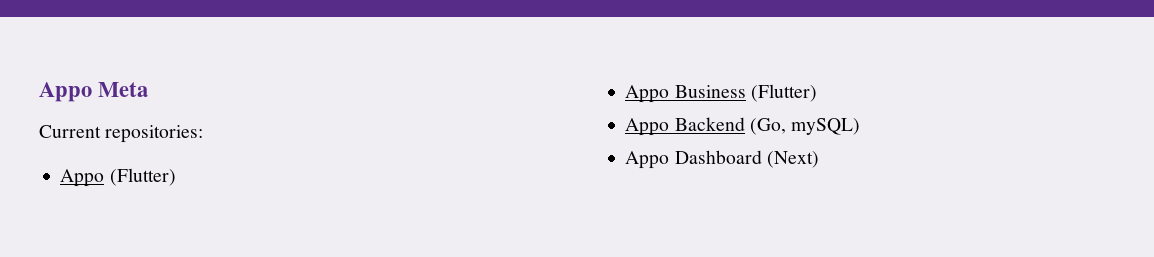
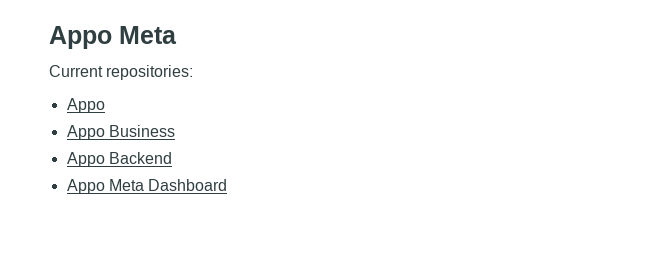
  Current repositories:
- Appo (Flutter)
+ Appo
- Appo Business (Flutter)
+ Appo Business
- Appo Backend (Go, mySQL)
- Appo Dashboard (Next)
+ Appo Backend
+ Appo Meta Dashboard

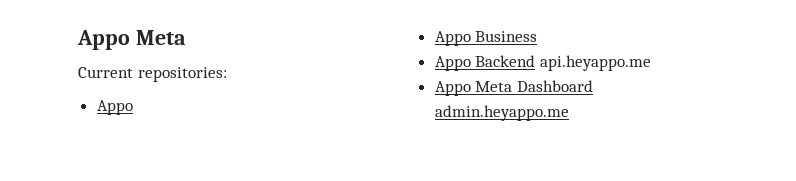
- Appo Backend
+ Appo Backend api.heyappo.me
- Appo Meta Dashboard
+ Appo Meta Dashboard admin.heyappo.me

